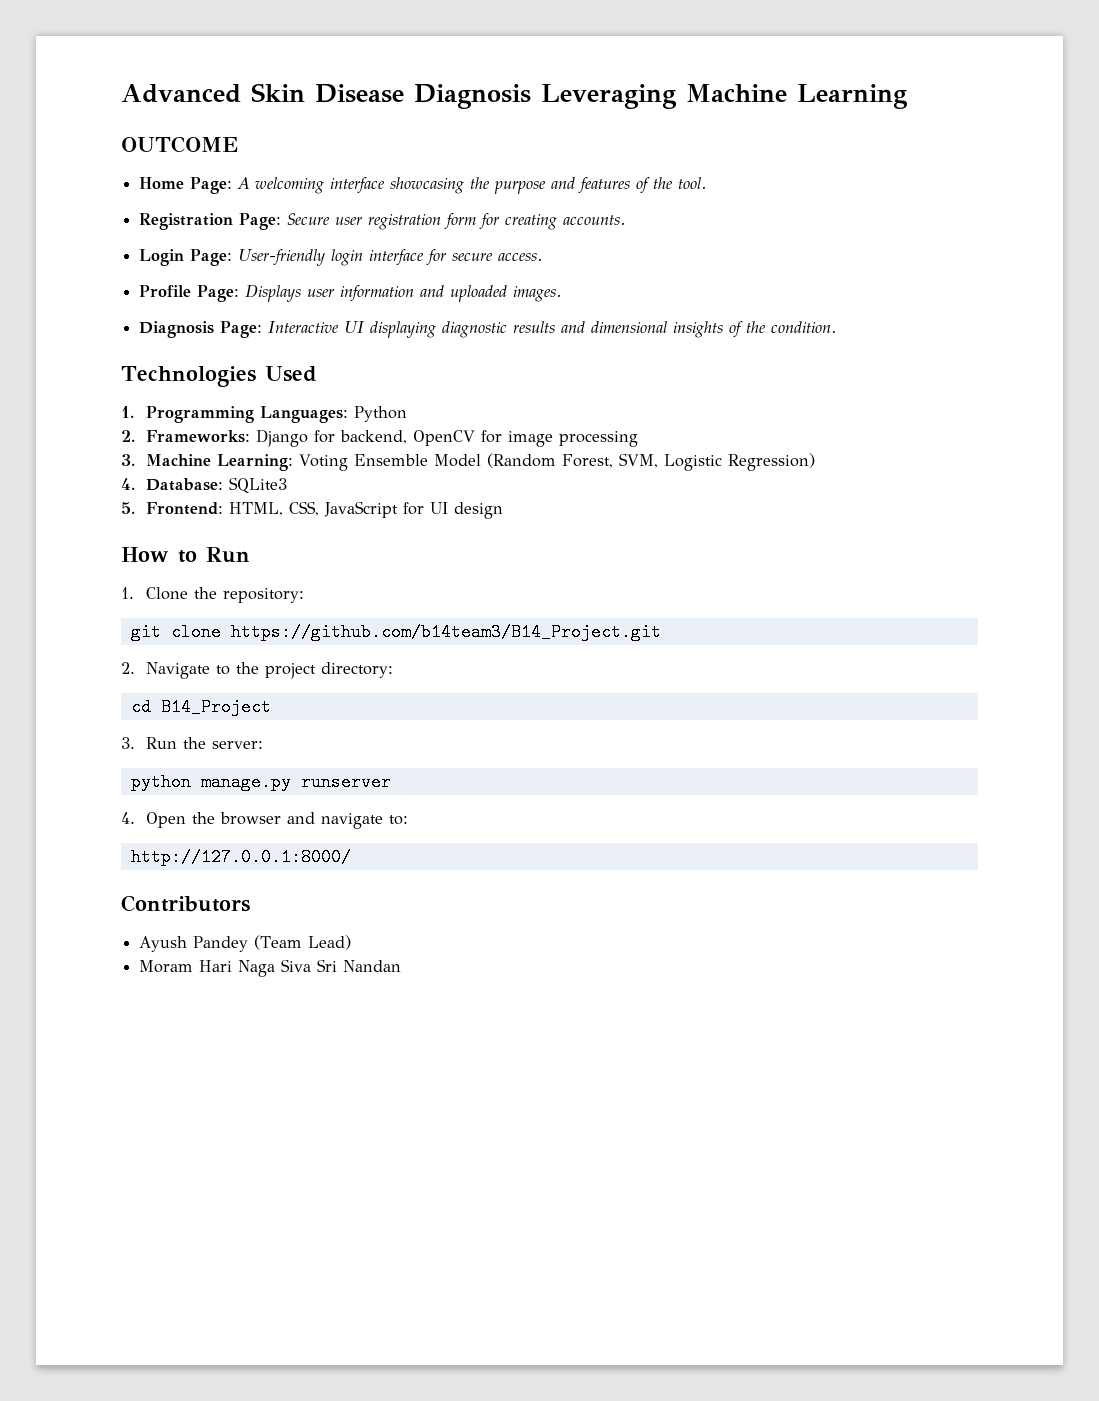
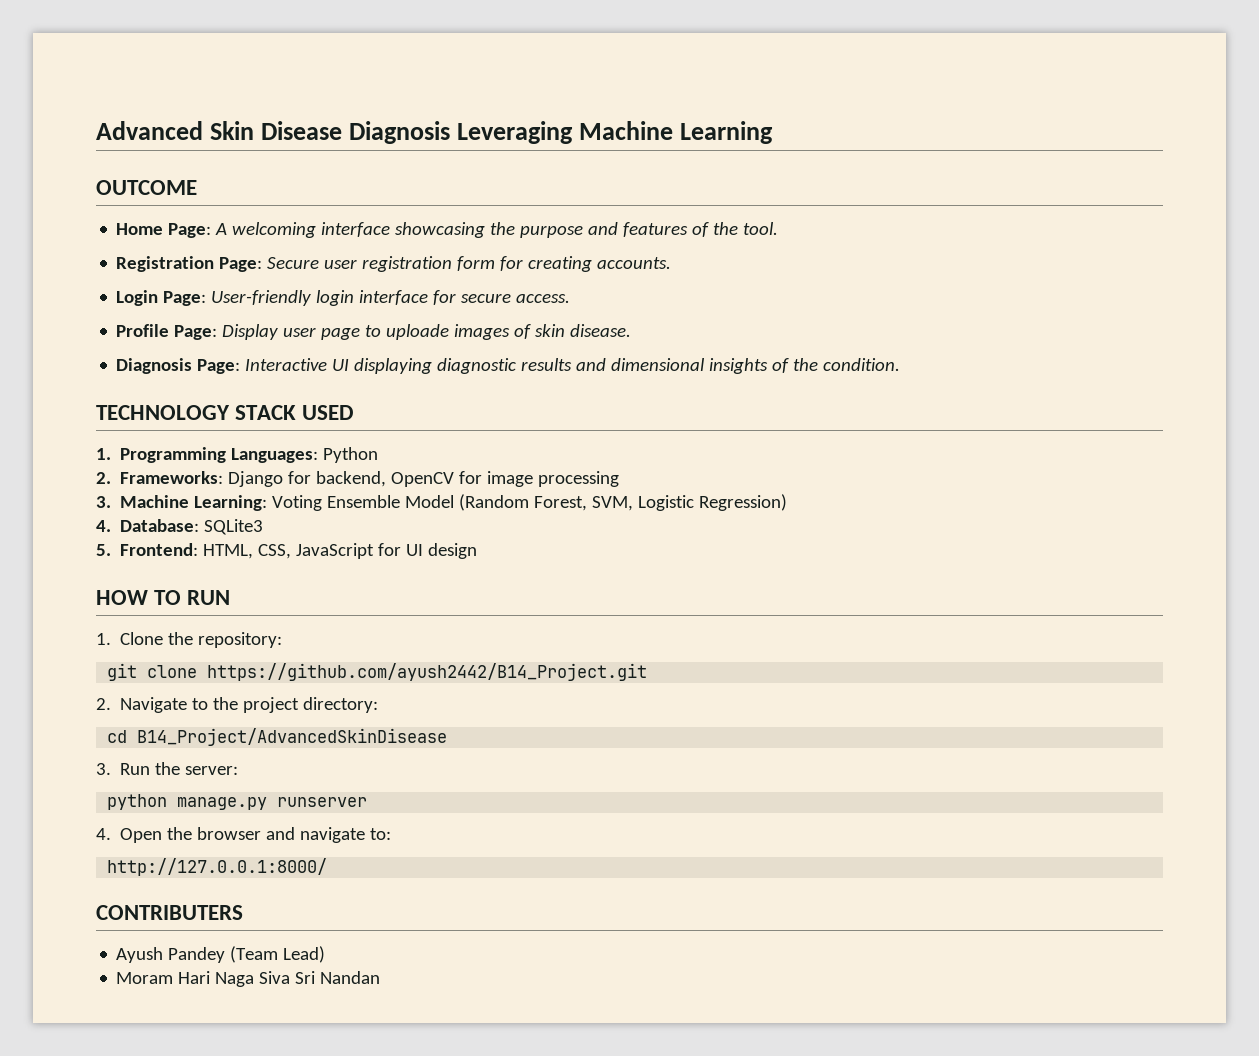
- Profile Page: Displays user information and uploaded images.
+ Profile Page: Display user page to uploade images of skin disease.
- Technologies Used
+ TECHNOLOGY STACK USED
- How to Run
+ HOW TO RUN
- git clone https://github.com/b14team3/B14_Project.git
+ git clone https://github.com/ayush2442/B14_Project.git
- cd B14_Project
+ cd B14_Project/AdvancedSkinDisease
- Contributors
+ CONTRIBUTERS

